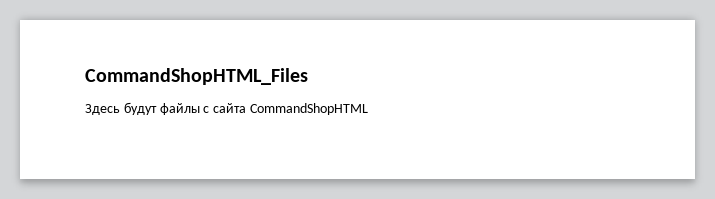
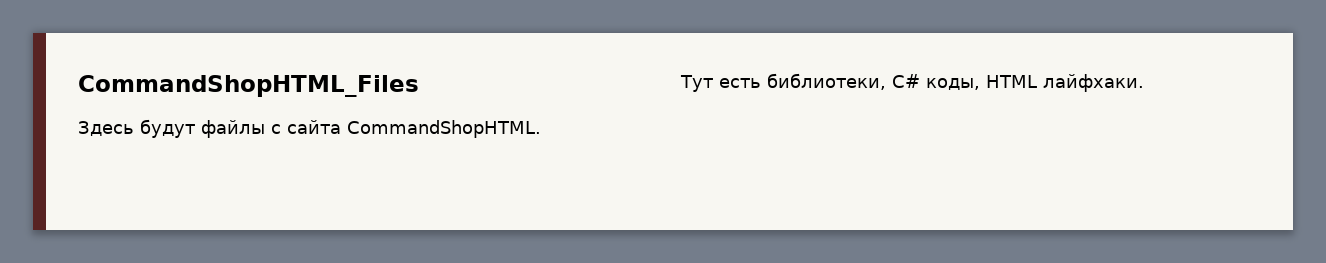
- Здесь будут файлы с сайта CommandShopHTML
+ Здесь будут файлы с сайта CommandShopHTML.
+ Тут есть библиотеки, С# коды, HTML лайфхаки.

